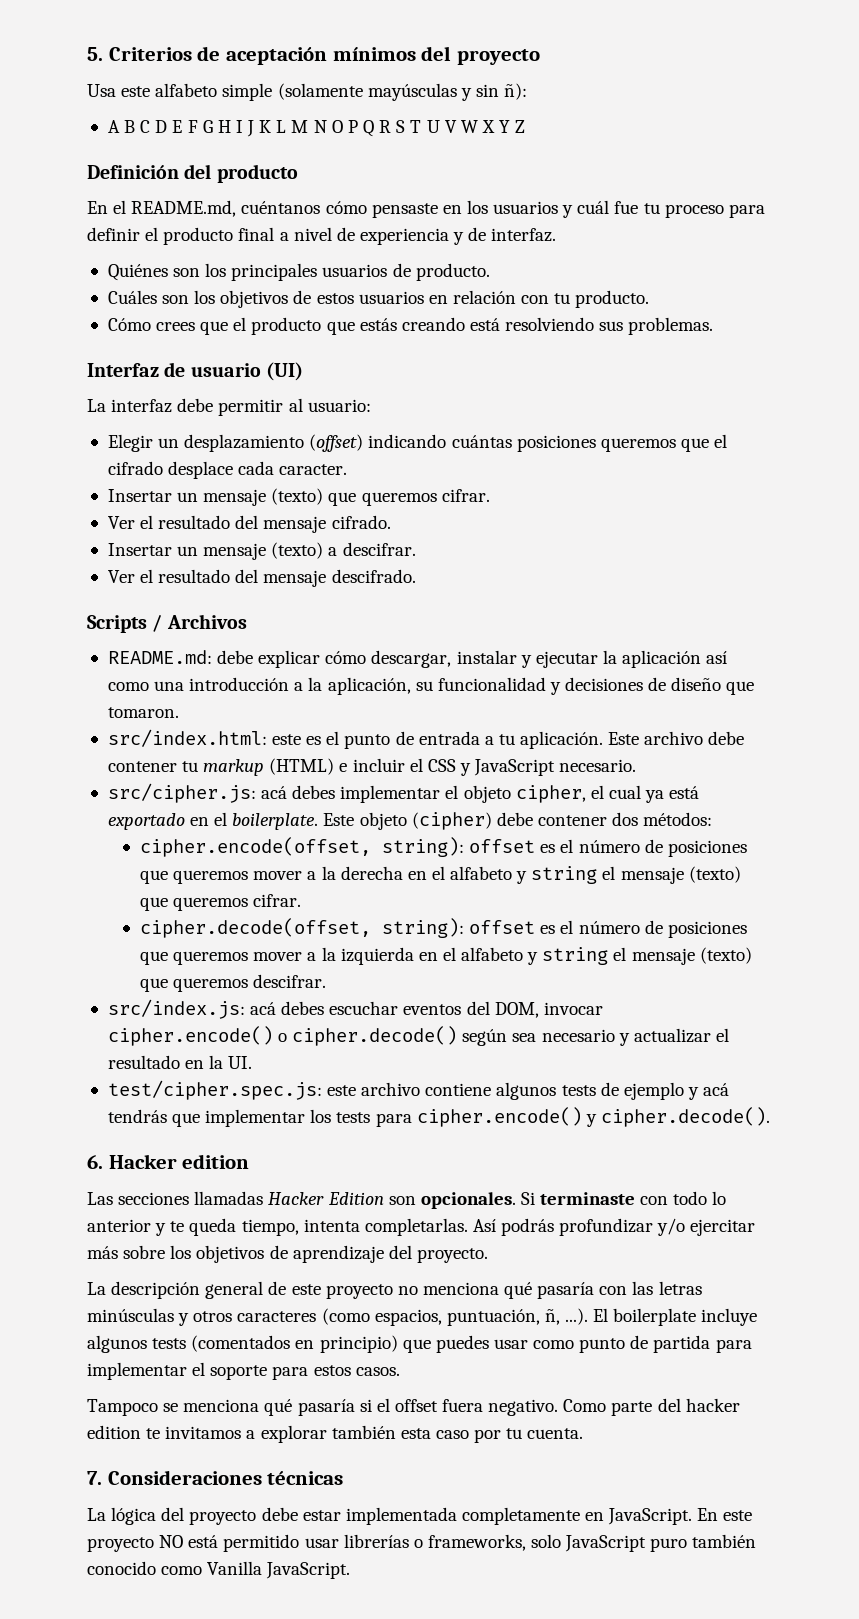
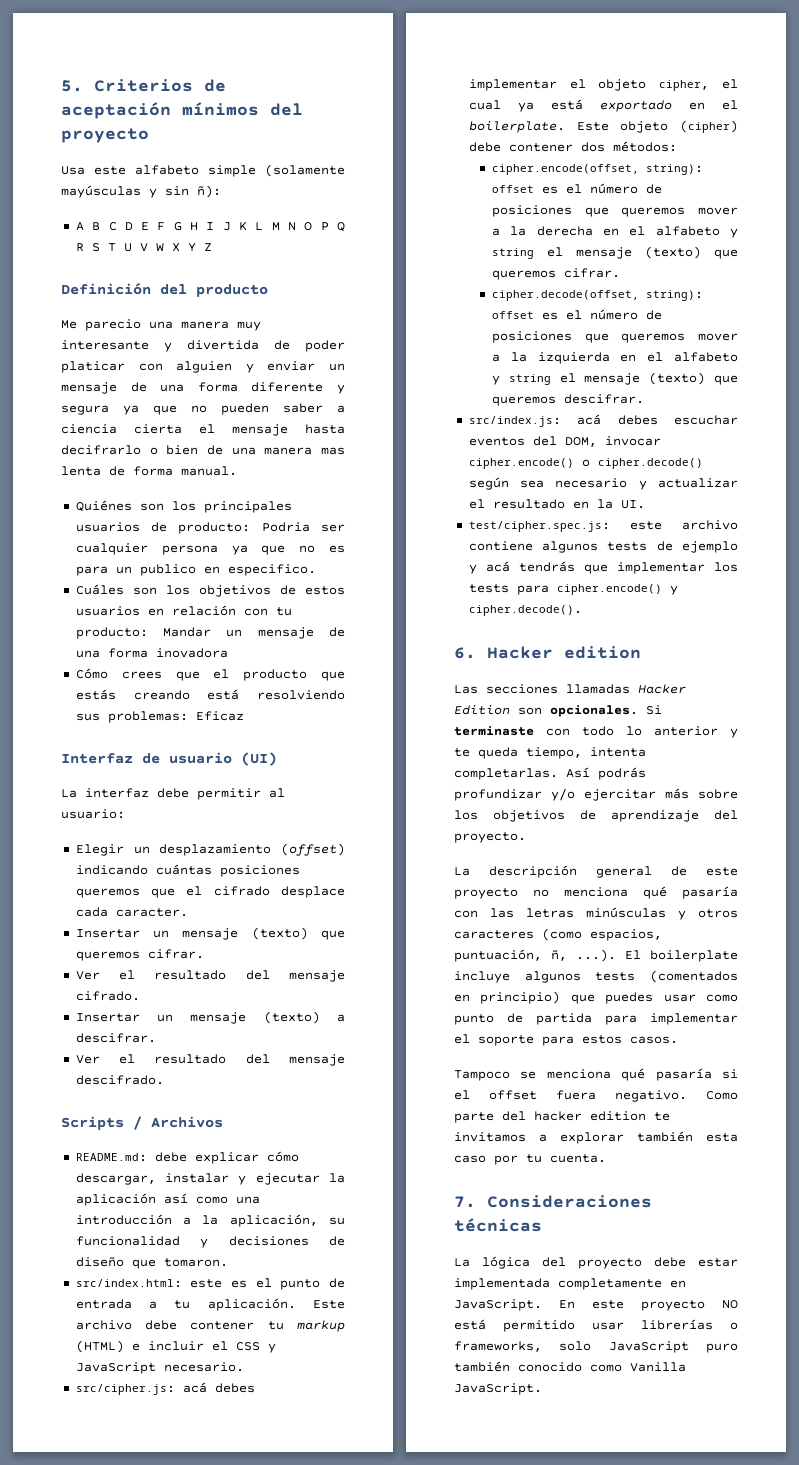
- En el README.md, cuéntanos cómo pensaste en los usuarios y cuál fue tu proceso para definir el producto final a nivel de experiencia y de interfaz.
+ Me parecio una manera muy interesante y divertida de poder platicar con alguien y enviar un mensaje de una forma diferente y segura ya que no pueden saber a ciencia cierta el mensaje hasta decifrarlo o bien de una manera mas lenta de forma manual.
- Quiénes son los principales usuarios de producto.
+ Quiénes son los principales usuarios de producto: Podria ser cualquier persona ya que no es para un publico en especifico.
- Cuáles son los objetivos de estos usuarios en relación con tu producto.
+ Cuáles son los objetivos de estos usuarios en relación con tu producto: Mandar un mensaje de una forma inovadora
- Cómo crees que el producto que estás creando está resolviendo sus problemas.
+ Cómo crees que el producto que estás creando está resolviendo sus problemas: Eficaz

